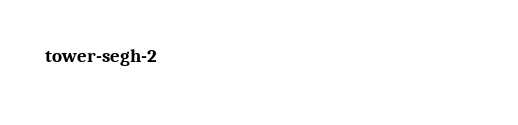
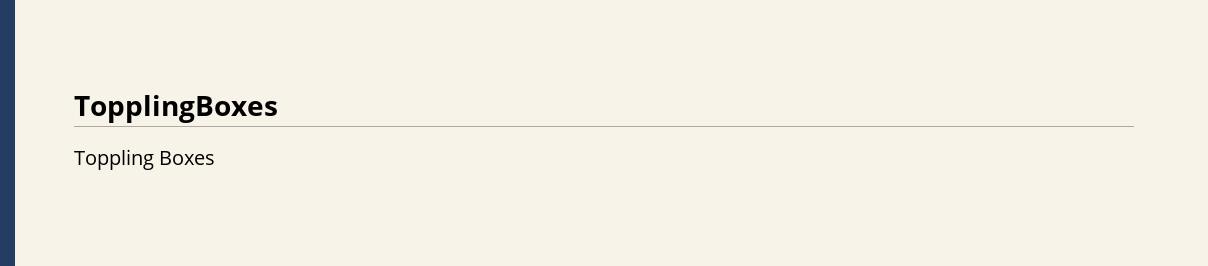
- tower-segh-2
+ TopplingBoxes
+ Toppling Boxes

